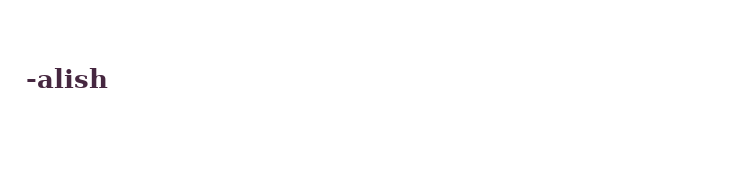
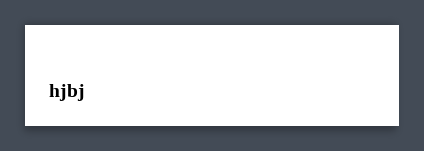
- -alish
+ hjbj

